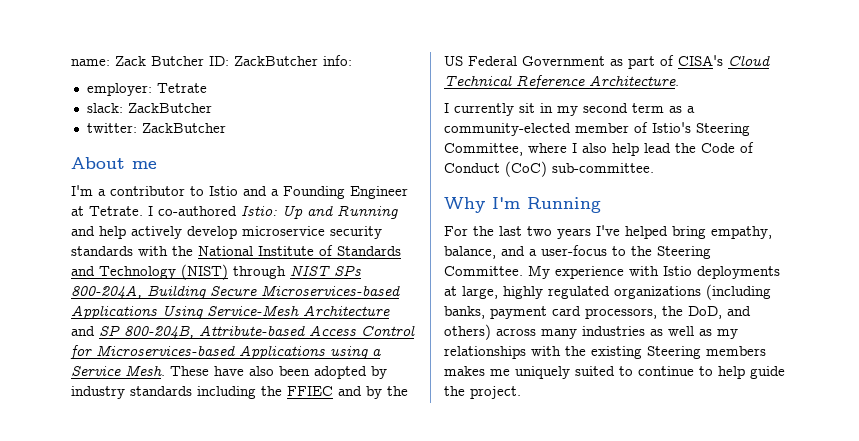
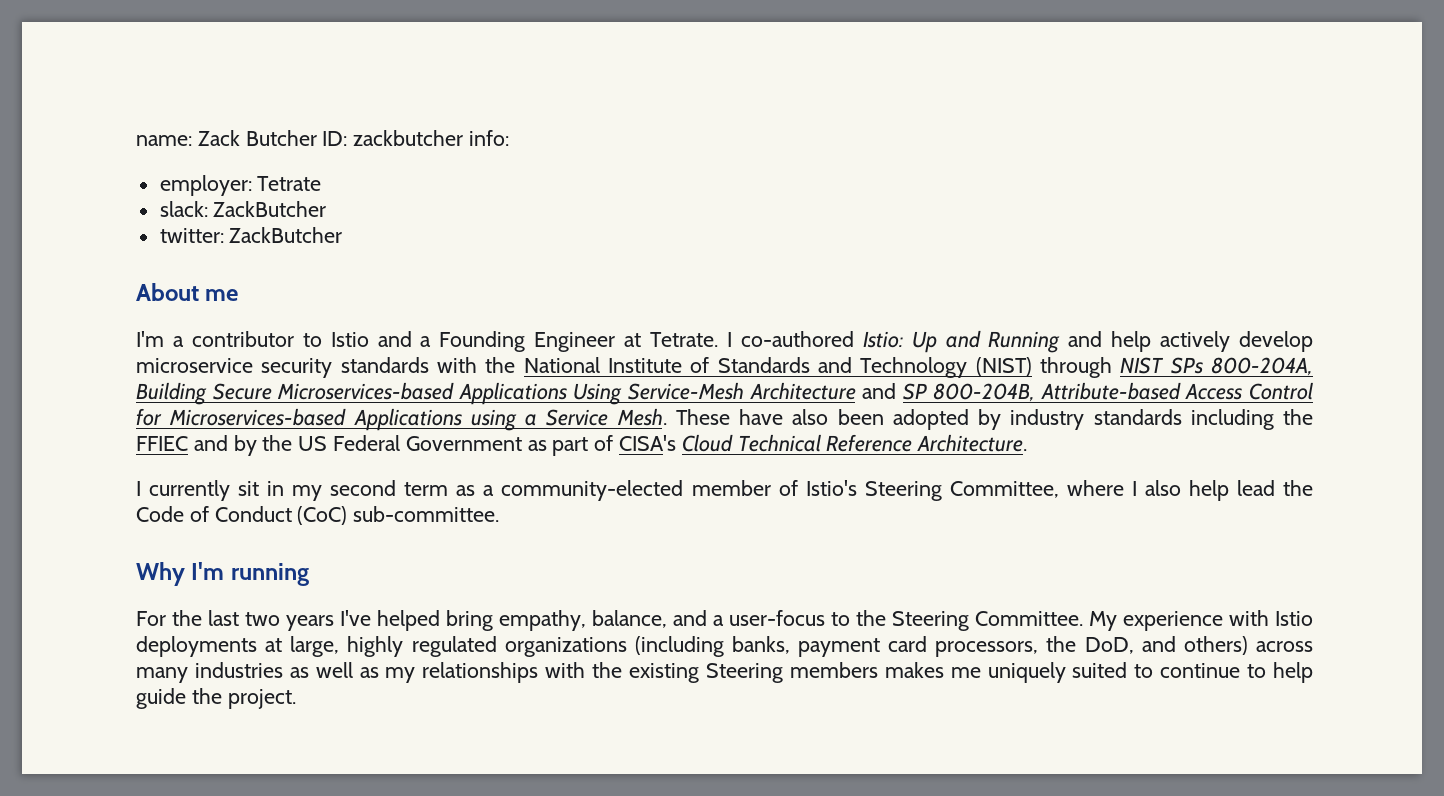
- name: Zack Butcher ID: ZackButcher info:
+ name: Zack Butcher ID: zackbutcher info:
- Why I'm Running
+ Why I'm running

